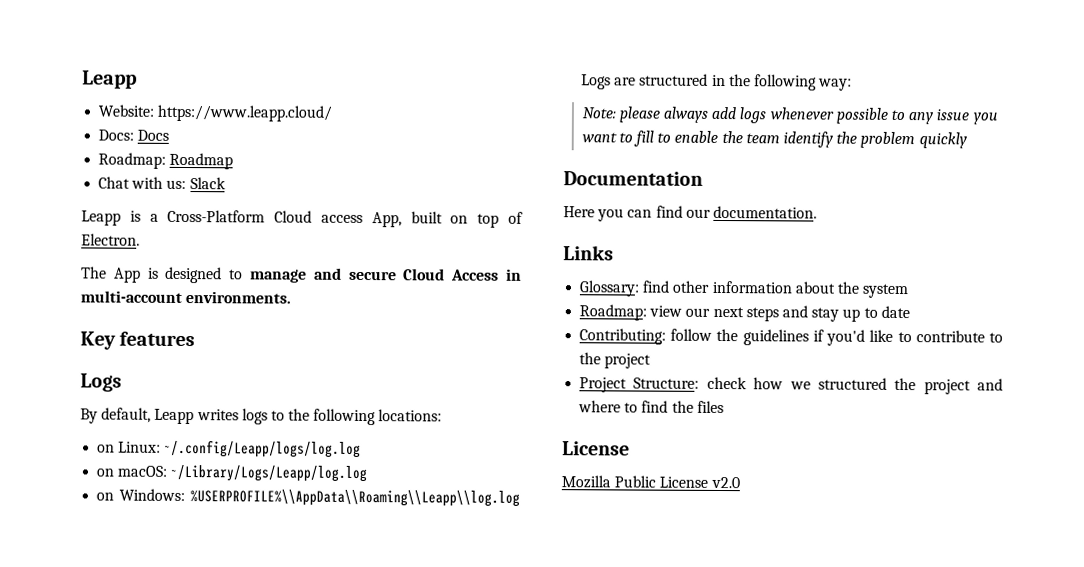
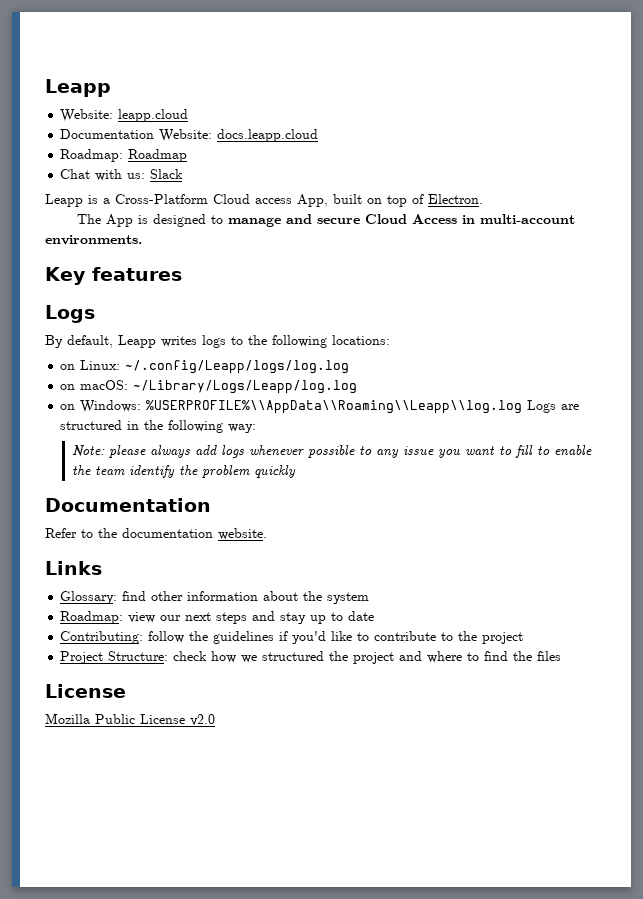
- Website: https://www.leapp.cloud/
- Docs: Docs
+ Website: leapp.cloud
+ Documentation Website: docs.leapp.cloud
- Here you can find our documentation.
+ Refer to the documentation website.

